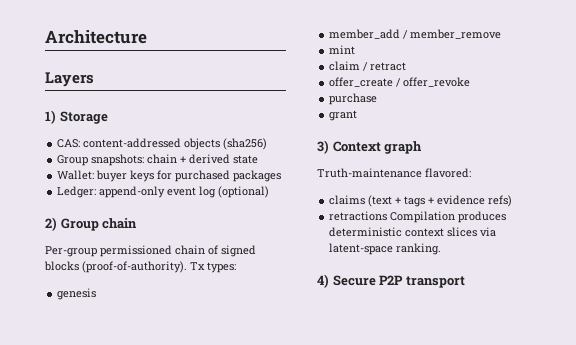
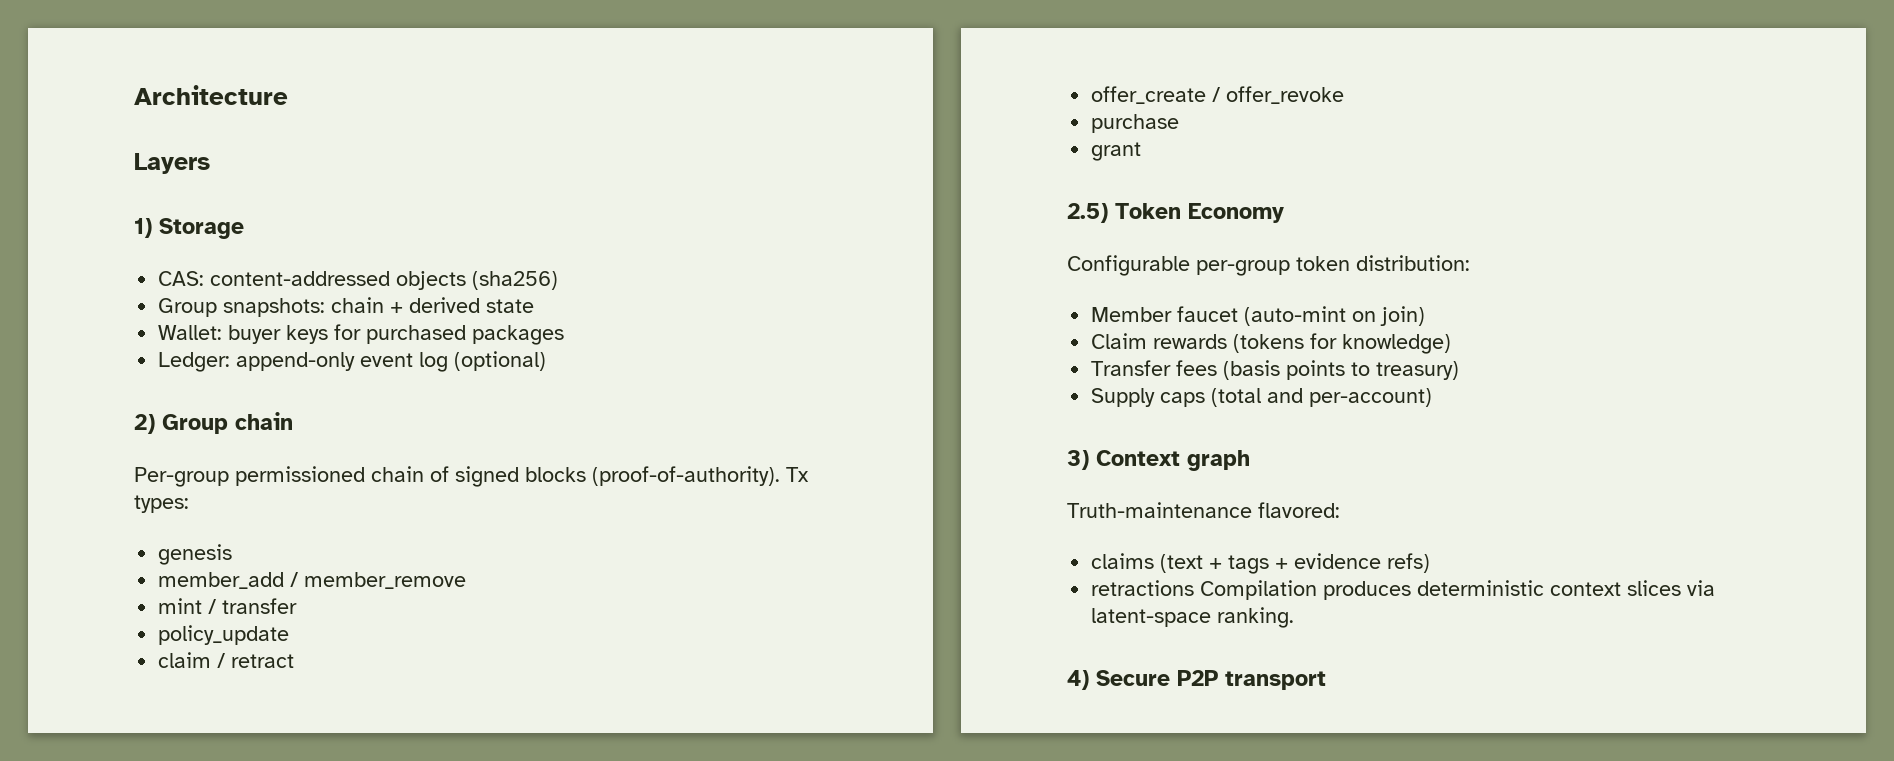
- mint
+ mint / transfer
+ policy_update
+ 2.5) Token Economy
+ Configurable per-group token distribution:
+ Member faucet (auto-mint on join)
+ Claim rewards (tokens for knowledge)
+ Transfer fees (basis points to treasury)
+ Supply caps (total and per-account)

